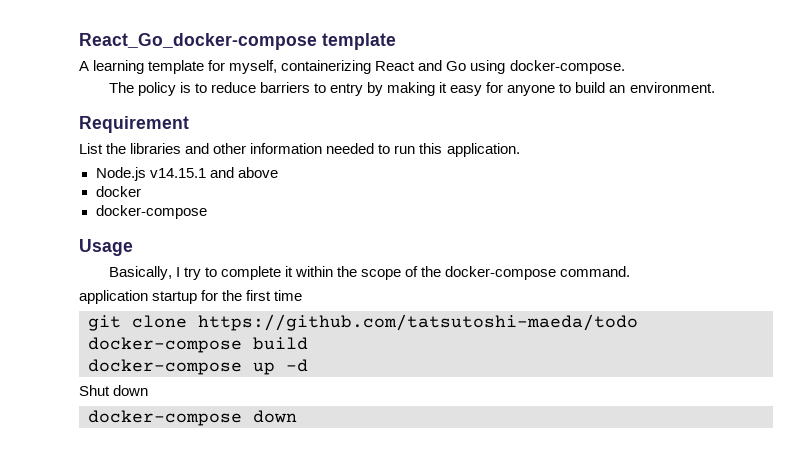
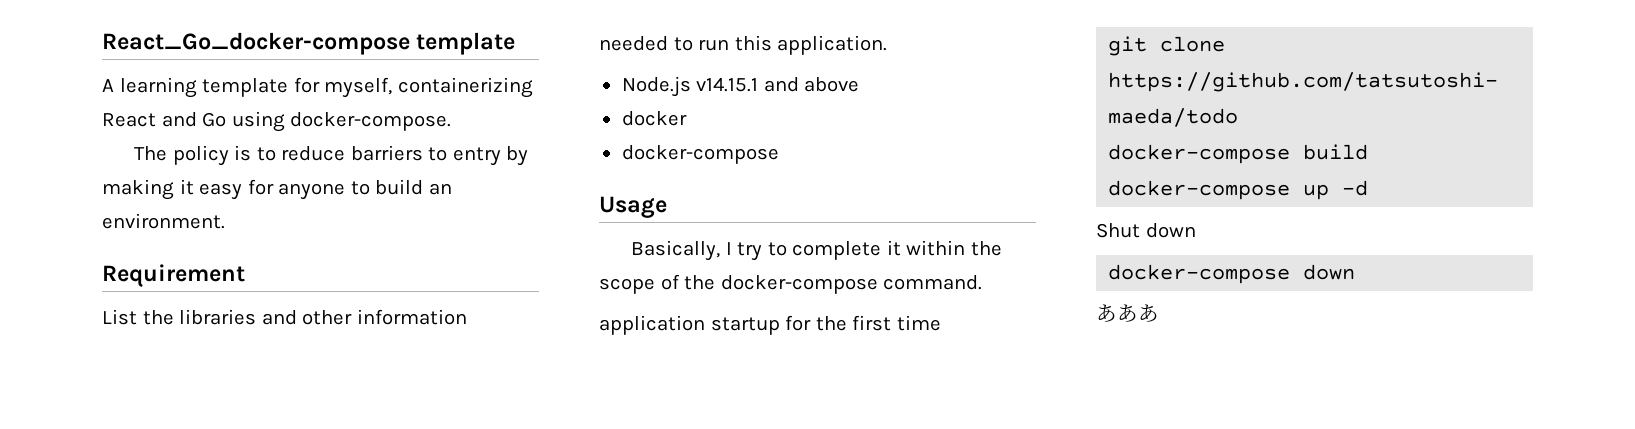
+ あああ

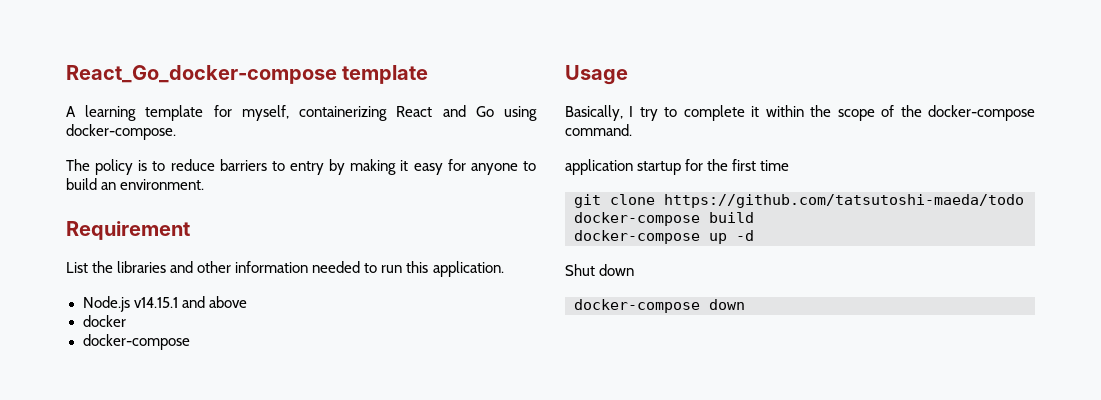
- あああ

